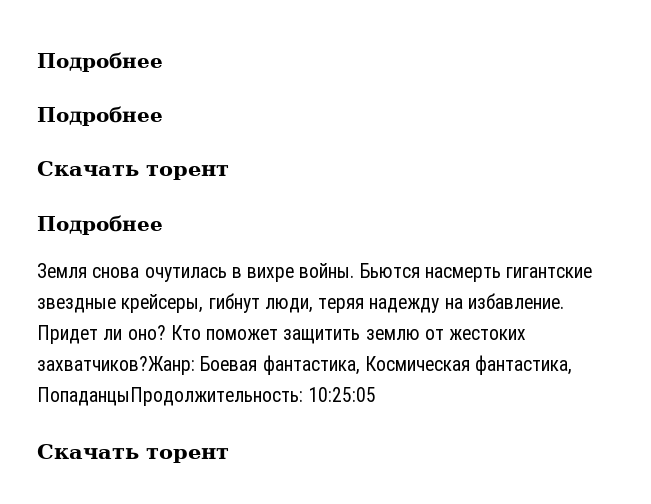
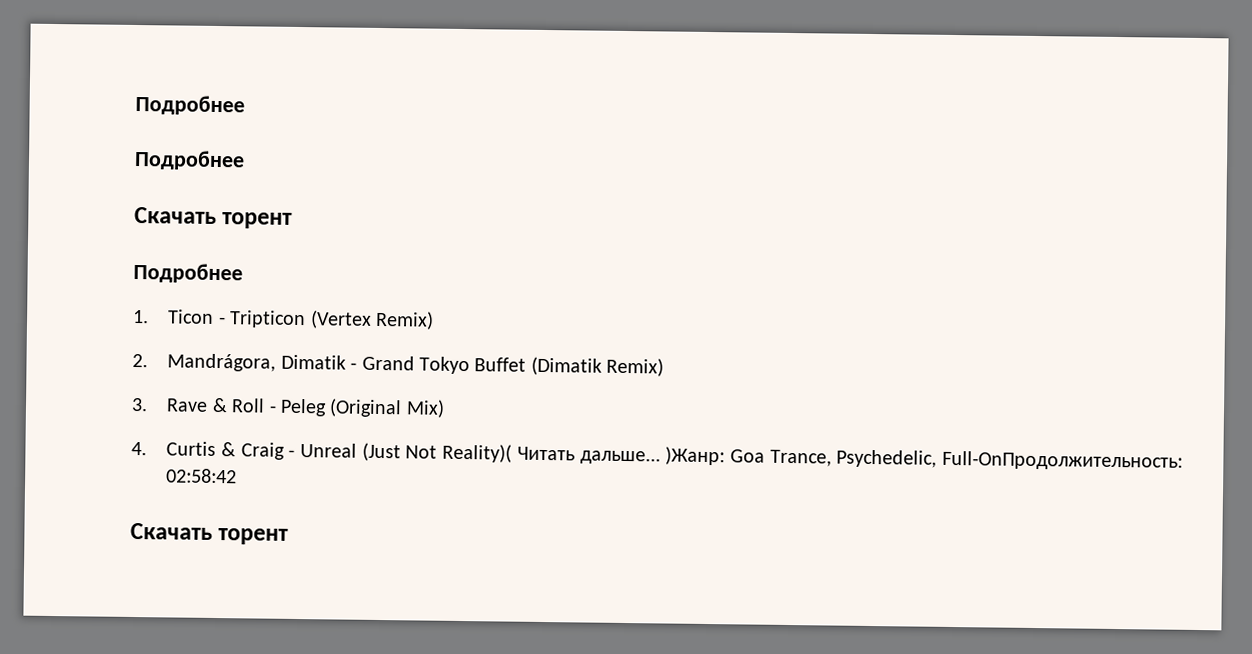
- Земля снова очутилась в вихре войны. Бьются насмерть гигантские звездные крейсеры, гибнут люди, теряя надежду на избавление. Придет ли оно? Кто поможет защитить землю от жестоких захватчиков?Жанр: Боевая фантастика, Космическая фантастика, ПопаданцыПродолжительность: 10:25:05
+ 1. Ticon - Tripticon (Vertex Remix)
+ 2. Mandrágora, Dimatik - Grand Tokyo Buffet (Dimatik Remix)
+ 3. Rave & Roll - Peleg (Original Mix)
+ 4. Curtis & Craig - Unreal (Just Not Reality)( Читать дальше... )Жанр: Goa Trance, Psychedelic, Full-OnПродолжительность: 02:58:42

